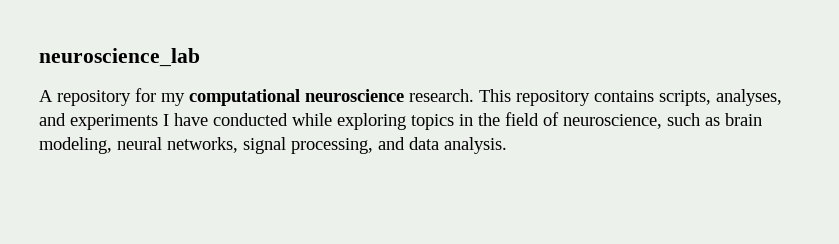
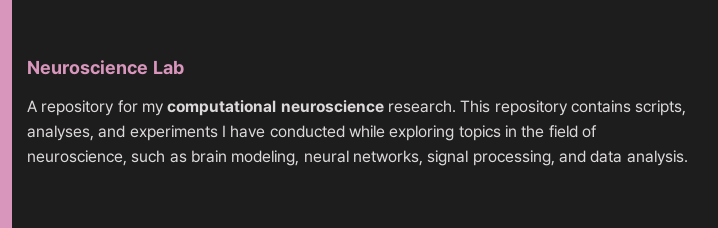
- neuroscience_lab
+ Neuroscience Lab

